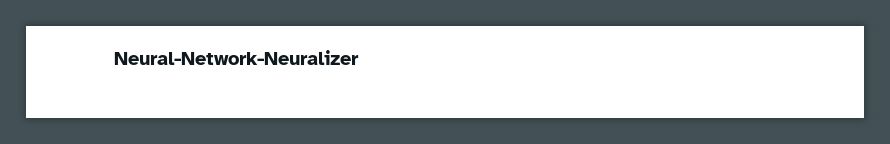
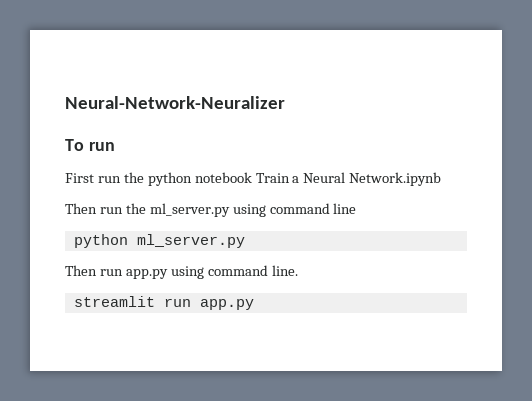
+ To run
+ First run the python notebook Train a Neural Network.ipynb
+ Then run the ml_server.py using command line
+ python ml_server.py
+ Then run app.py using command line.
+ streamlit run app.py

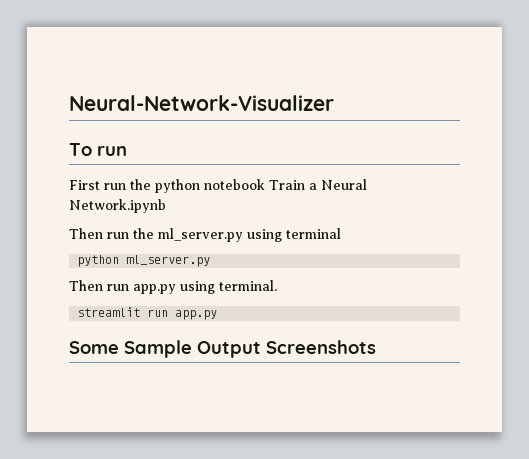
- Neural-Network-Neuralizer
+ Neural-Network-Visualizer
- Then run the ml_server.py using command line
+ Then run the ml_server.py using terminal
- Then run app.py using command line.
+ Then run app.py using terminal.
+ Some Sample Output Screenshots

